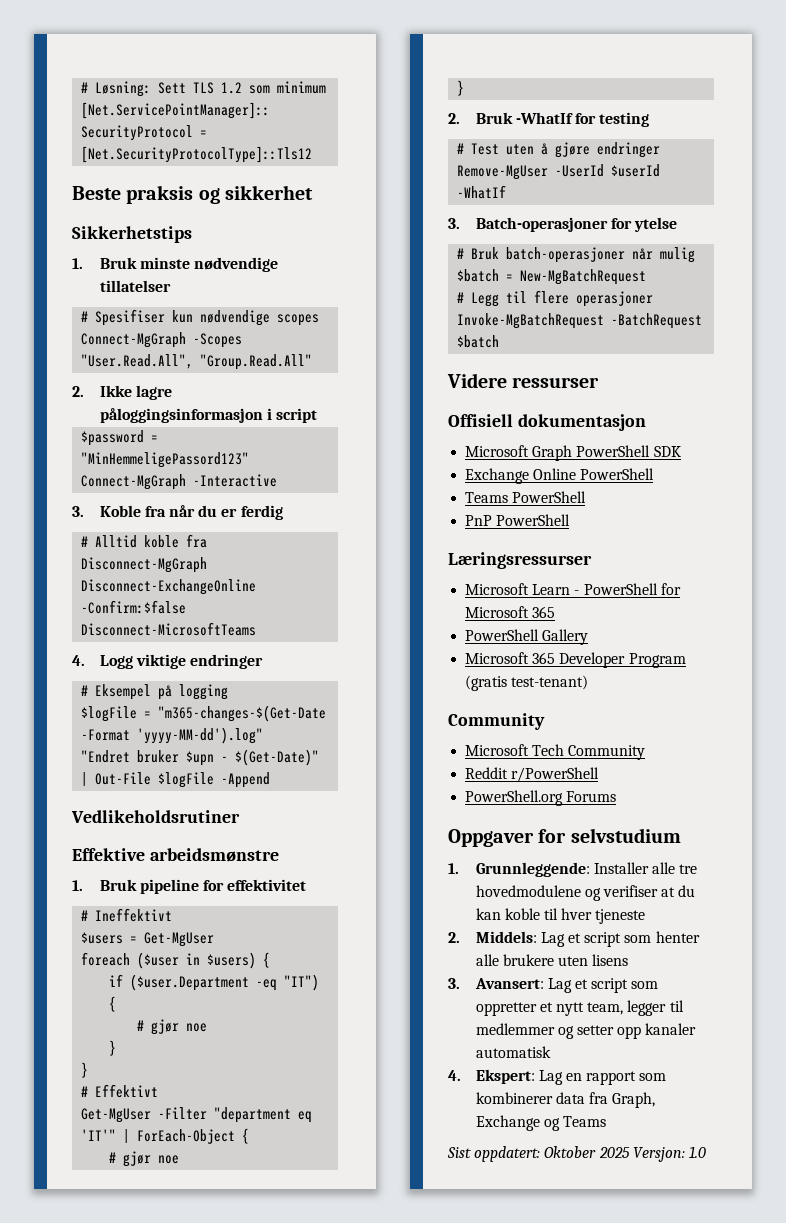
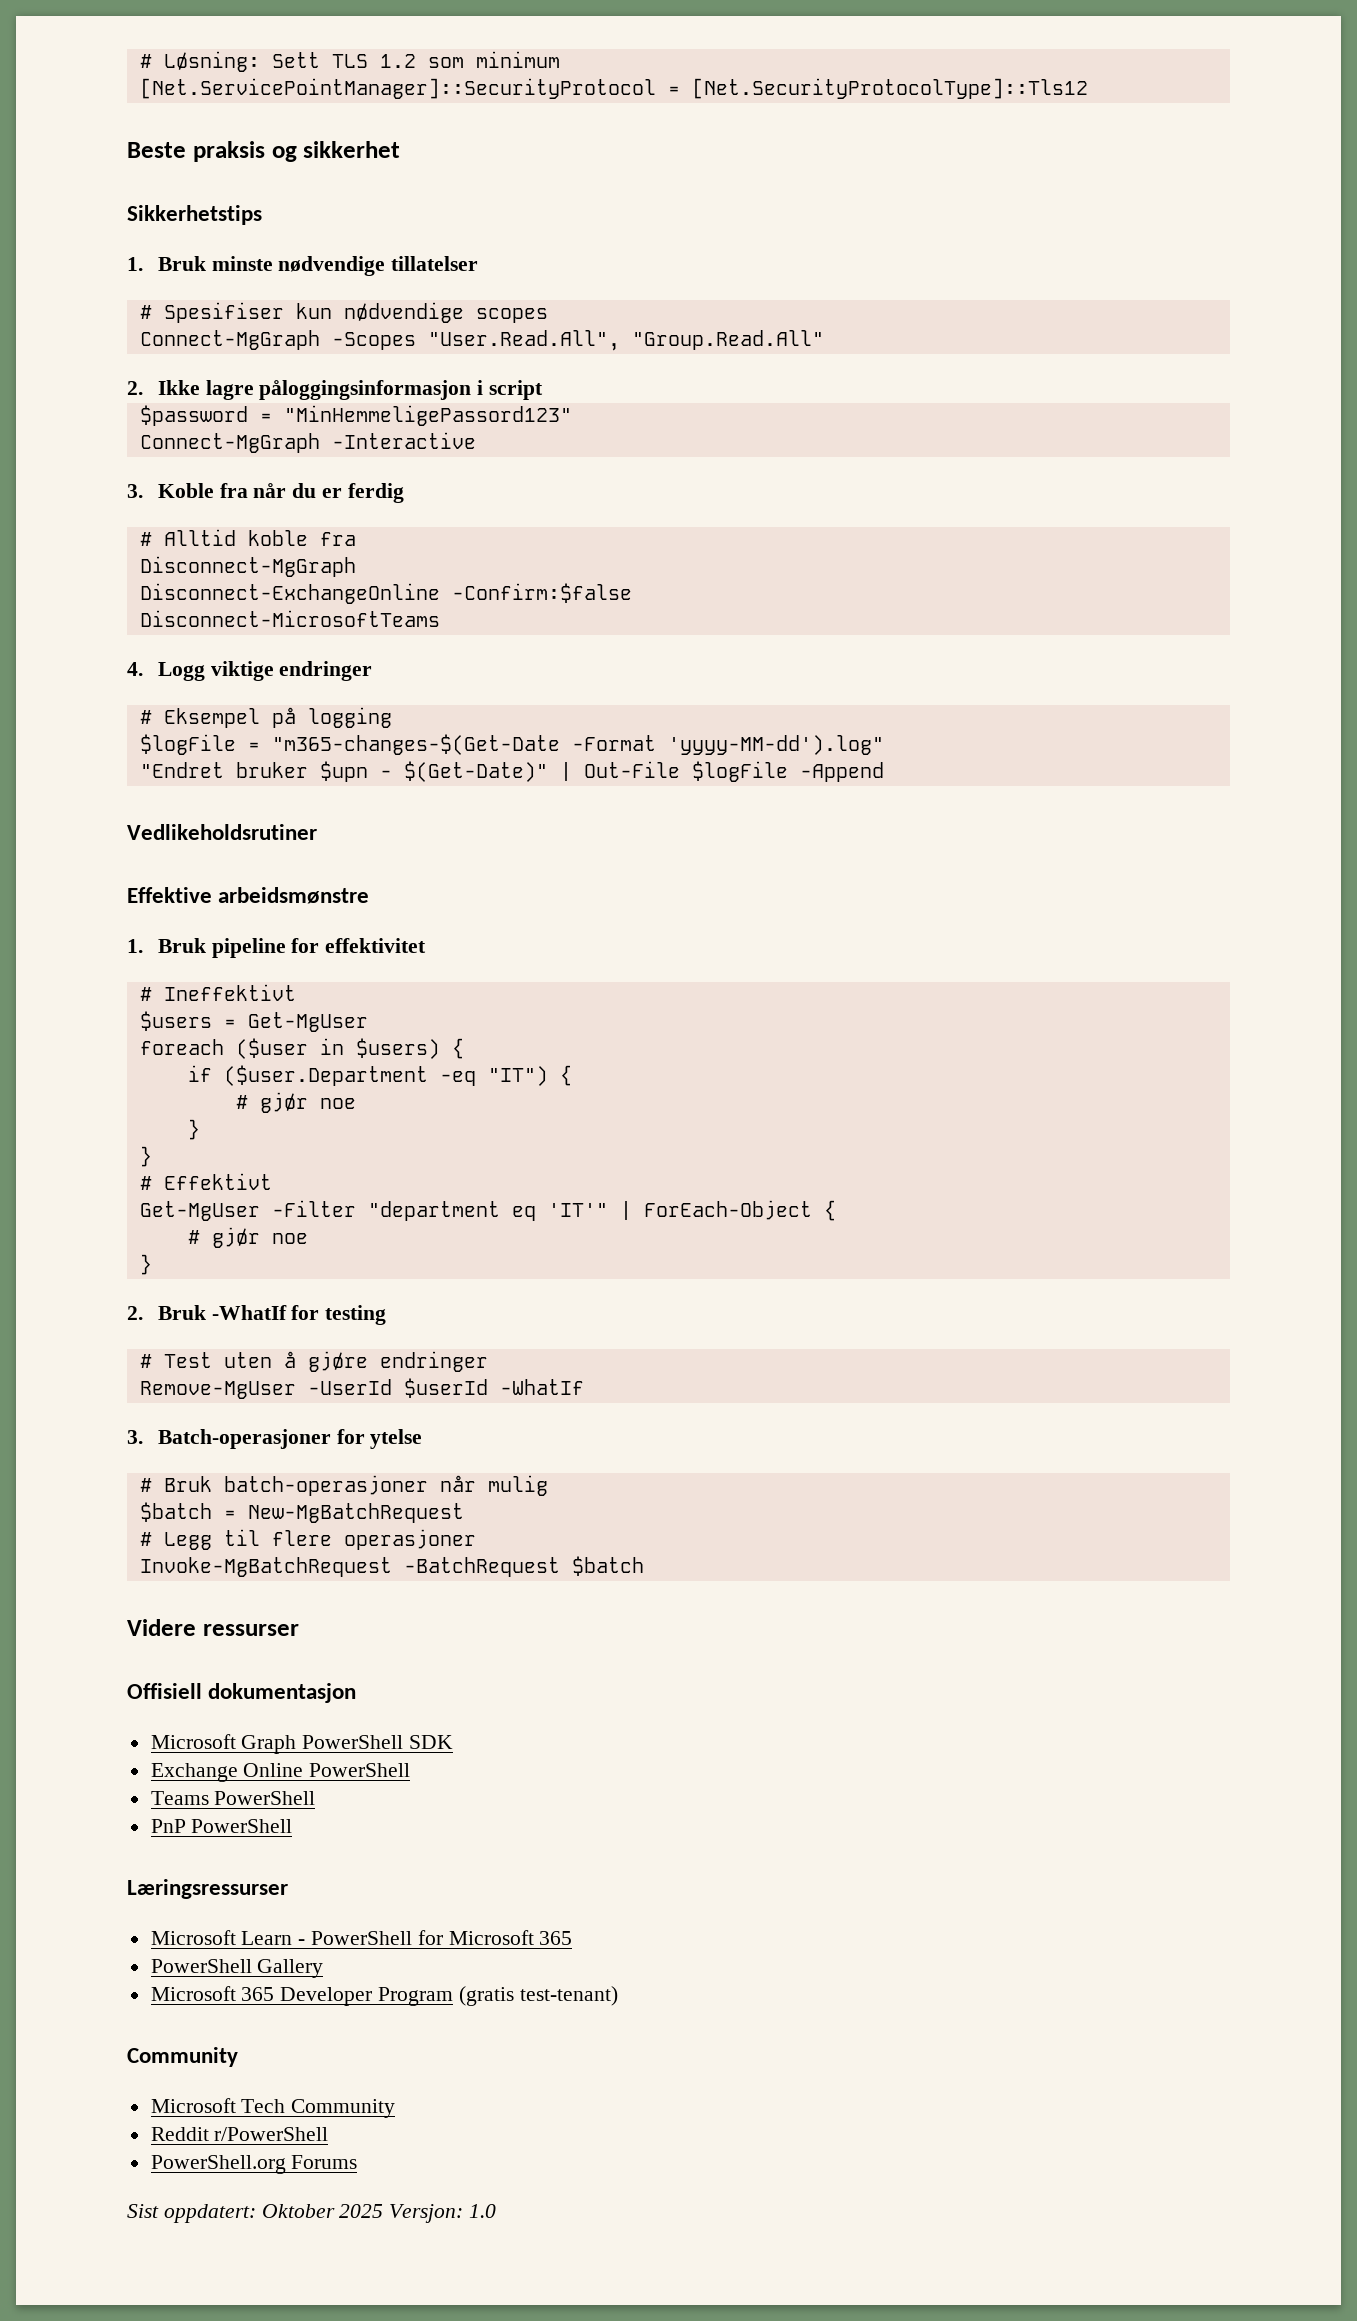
- Oppgaver for selvstudium
- 1. Grunnleggende: Installer alle tre hovedmodulene og verifiser at du kan koble til hver tjeneste
- 2. Middels: Lag et script som henter alle brukere uten lisens
- 3. Avansert: Lag et script som oppretter et nytt team, legger til medlemmer og setter opp kanaler automatisk
- 4. Ekspert: Lag en rapport som kombinerer data fra Graph, Exchange og Teams

